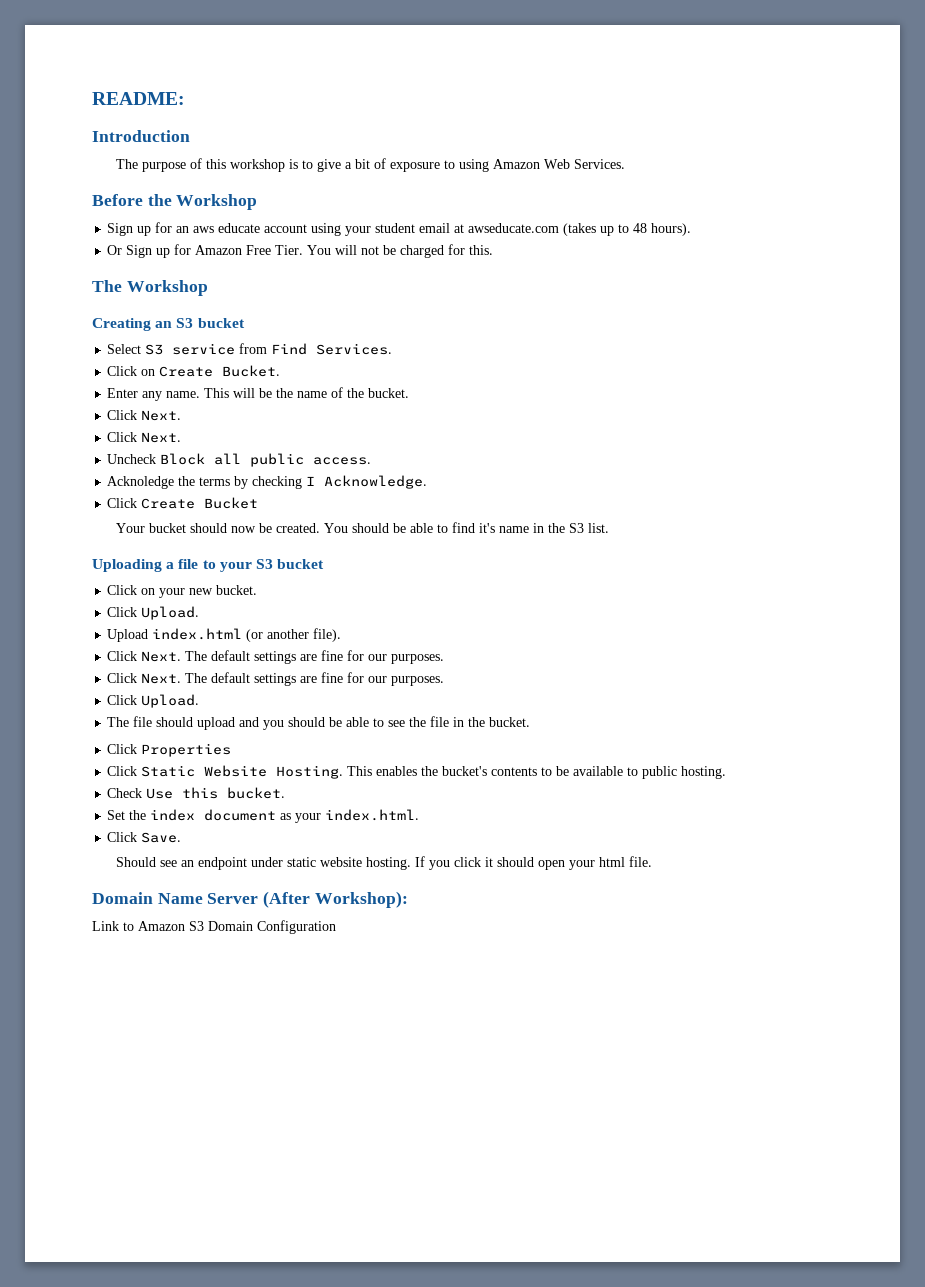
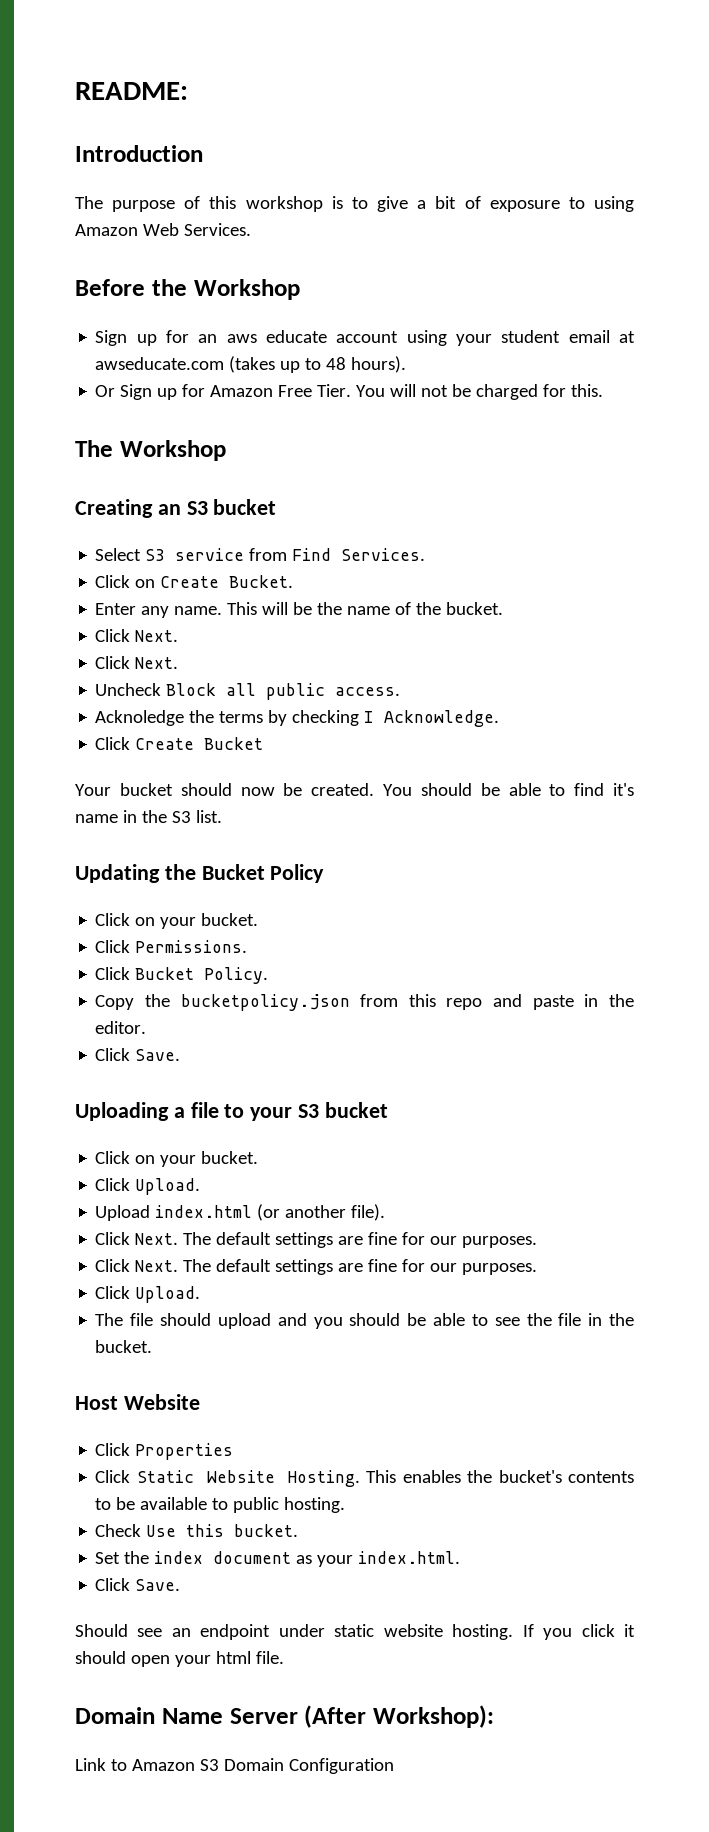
+ Updating the Bucket Policy
+ Click on your bucket.
+ Click Permissions.
+ Click Bucket Policy.
+ Copy the bucketpolicy.json from this repo and paste in the editor.
+ Click Save.
  Uploading a file to your S3 bucket
- Click on your new bucket.
+ Click on your bucket.
+ Host Website

